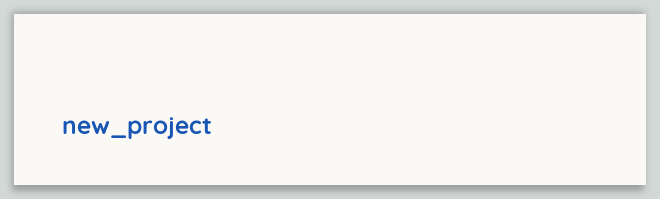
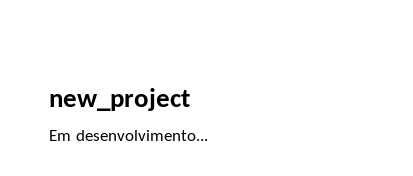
+ Em desenvolvimento...

